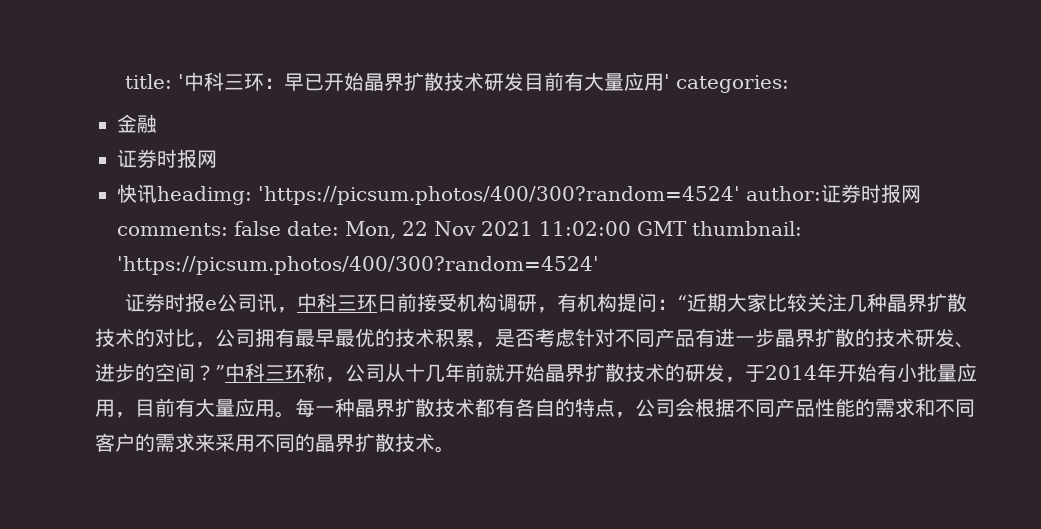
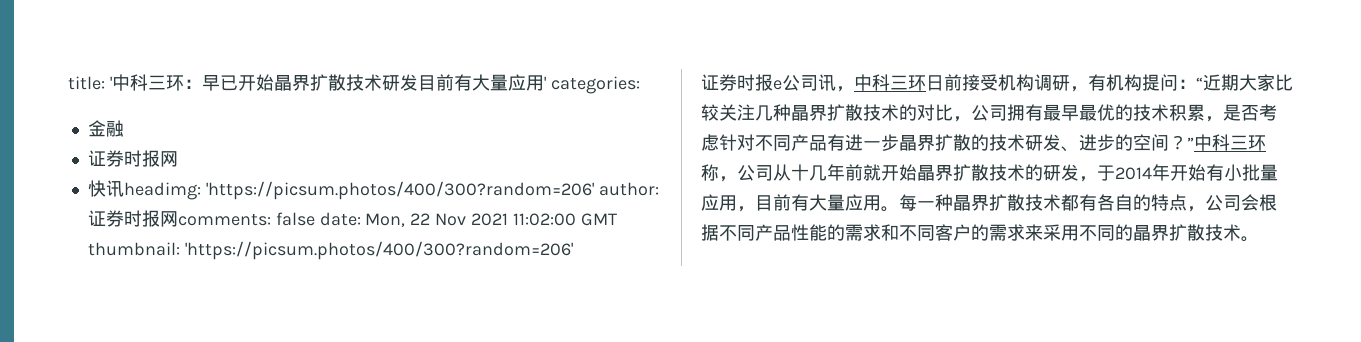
- 快讯headimg: 'https://picsum.photos/400/300?random=4524' author:证券时报网comments: false date: Mon, 22 Nov 2021 11:02:00 GMT thumbnail: 'https://picsum.photos/400/300?random=4524'
+ 快讯headimg: 'https://picsum.photos/400/300?random=206' author:证券时报网comments: false date: Mon, 22 Nov 2021 11:02:00 GMT thumbnail: 'https://picsum.photos/400/300?random=206'

